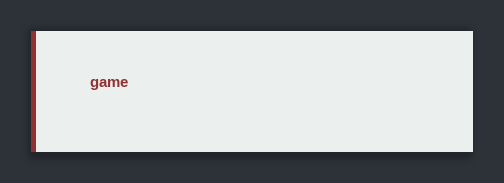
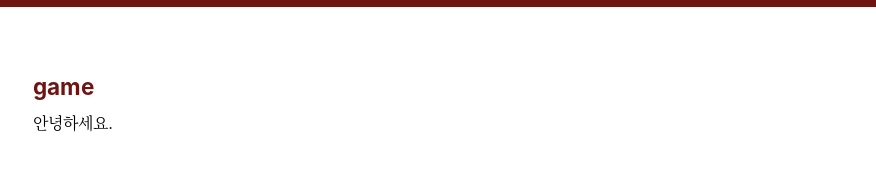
+ 안녕하세요.

